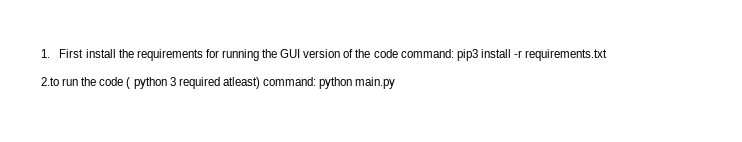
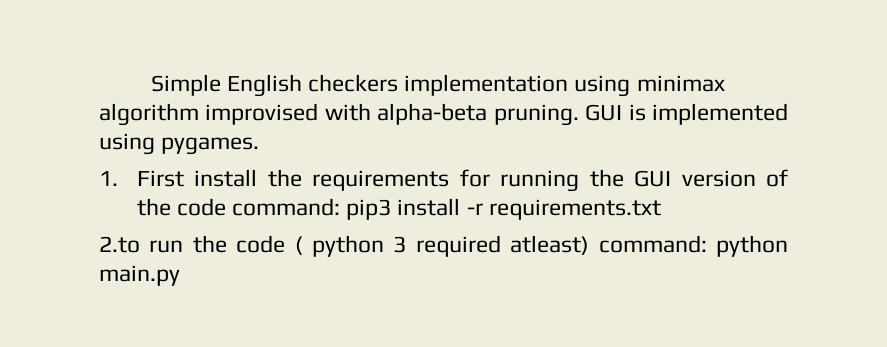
+ Simple English checkers implementation using minimax algorithm improvised with alpha-beta pruning. GUI is implemented using pygames.

